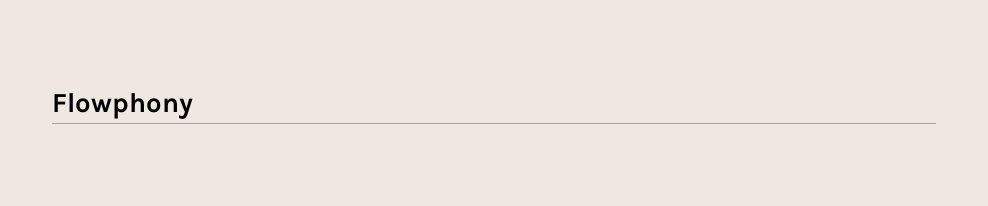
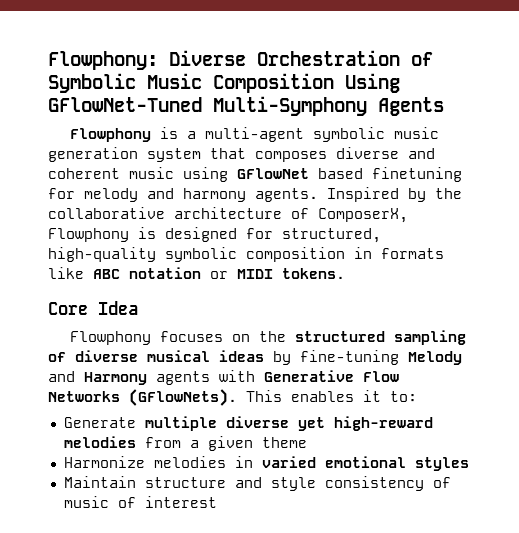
- Flowphony
+ Flowphony: Diverse Orchestration of Symbolic Music Composition Using GFlowNet-Tuned Multi-Symphony Agents
+ Flowphony is a multi-agent symbolic music generation system that composes diverse and coherent music using GFlowNet based finetuning for melody and harmony agents. Inspired by the collaborative architecture of ComposerX, Flowphony is designed for structured, high-quality symbolic composition in formats like ABC notation or MIDI tokens.
+ Core Idea
+ Flowphony focuses on the structured sampling of diverse musical ideas by fine-tuning Melody and Harmony agents with Generative Flow Networks (GFlowNets). This enables it to:
+ Generate multiple diverse yet high-reward melodies from a given theme
+ Harmonize melodies in varied emotional styles
+ Maintain structure and style consistency of music of interest

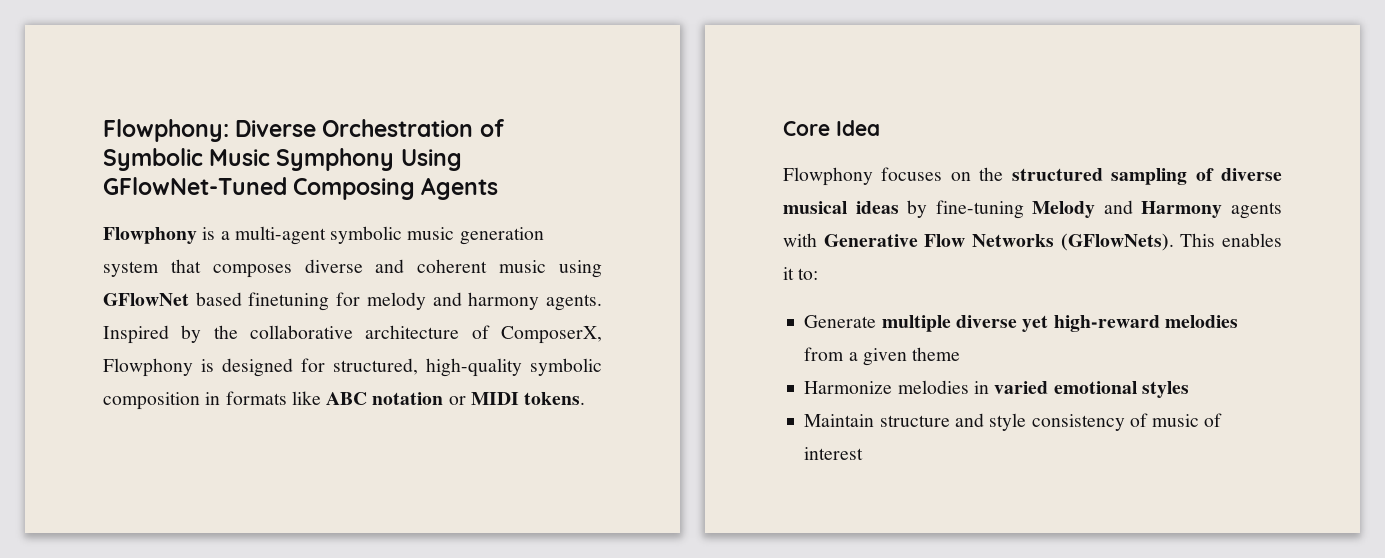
- Flowphony: Diverse Orchestration of Symbolic Music Composition Using GFlowNet-Tuned Multi-Symphony Agents
+ Flowphony: Diverse Orchestration of Symbolic Music Symphony Using GFlowNet-Tuned Composing Agents

